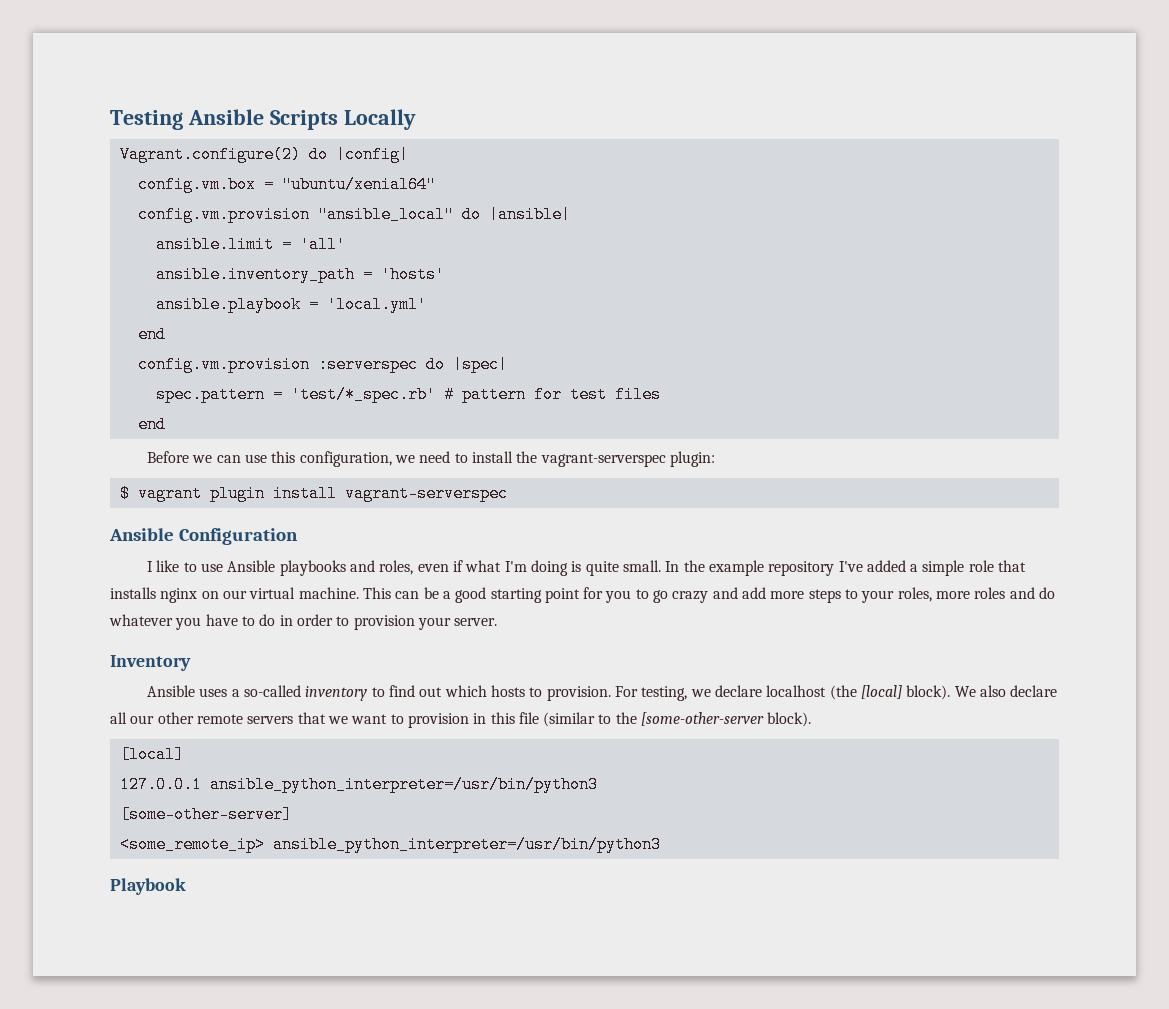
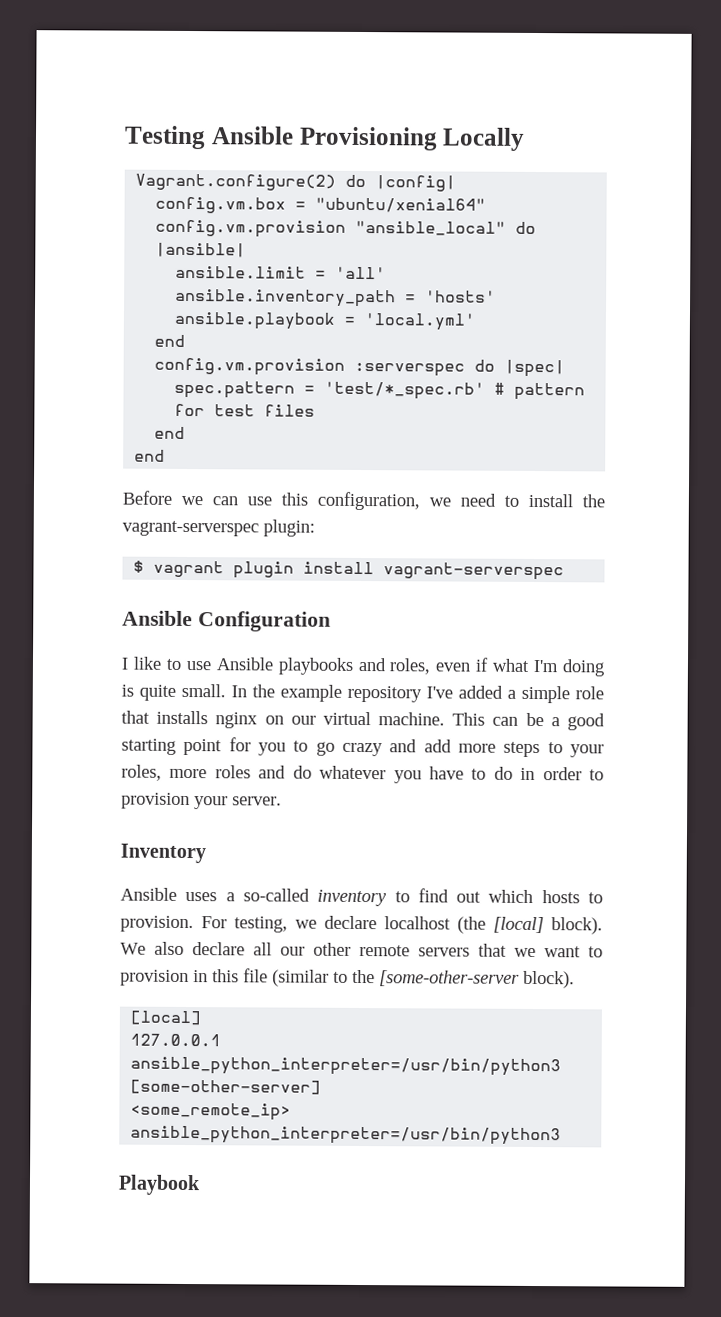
- Testing Ansible Scripts Locally
+ Testing Ansible Provisioning Locally
  spec.pattern = 'test/*_spec.rb' # pattern for test files
+ end

